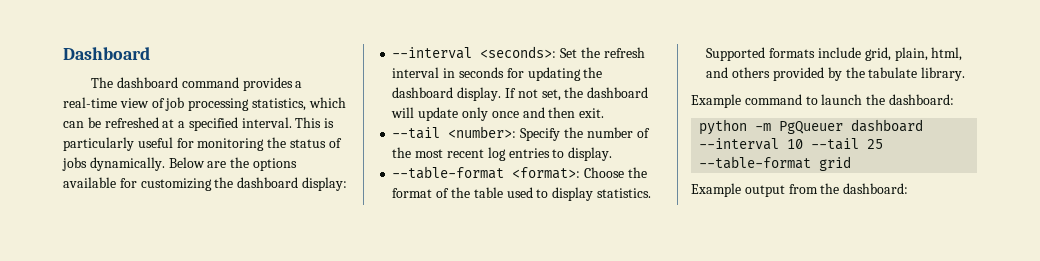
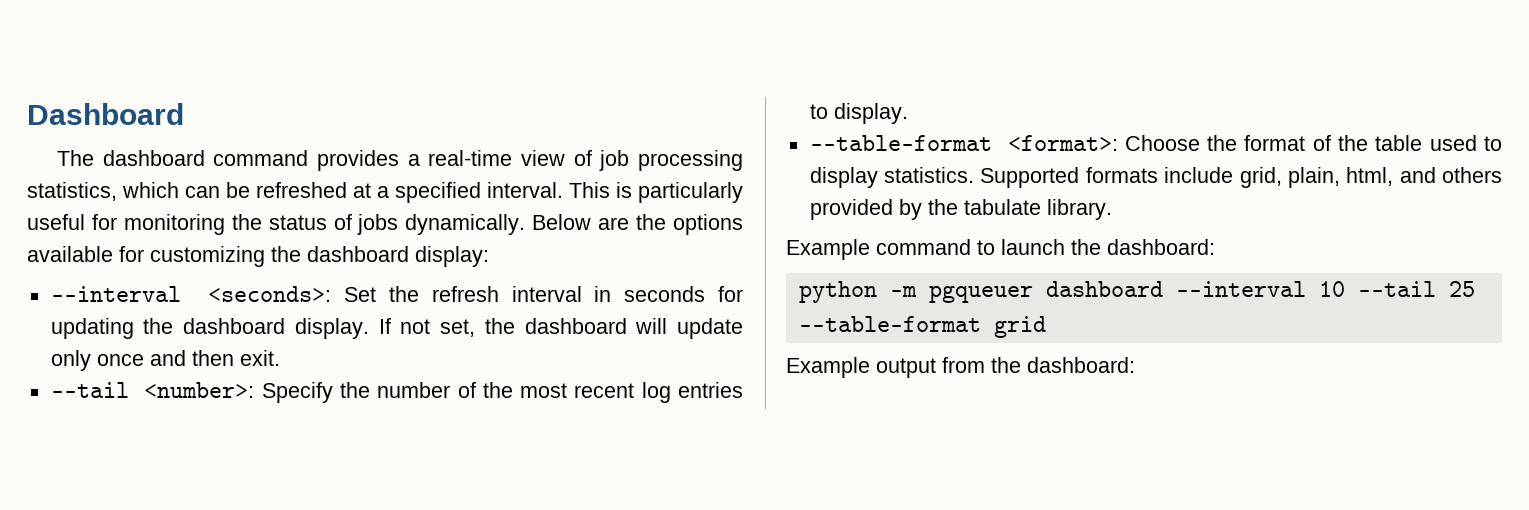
- python -m PgQueuer dashboard --interval 10 --tail 25 --table-format grid
+ python -m pgqueuer dashboard --interval 10 --tail 25 --table-format grid

